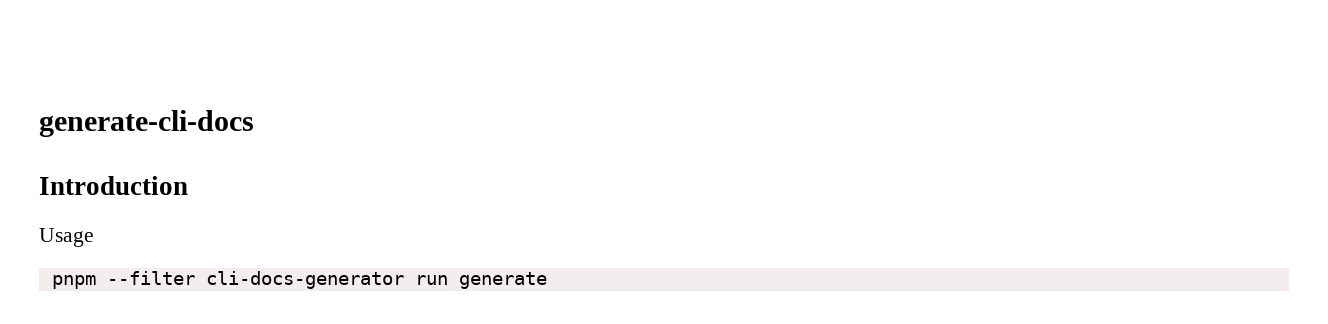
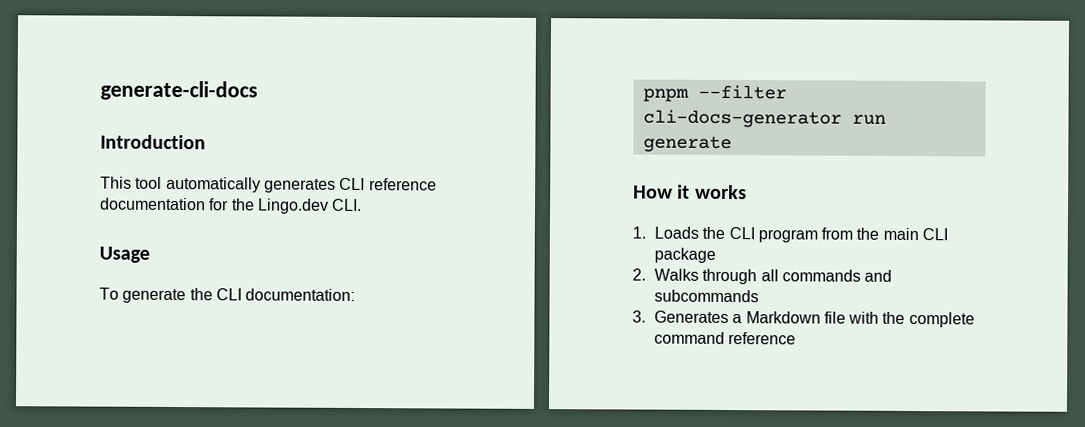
+ This tool automatically generates CLI reference documentation for the Lingo.dev CLI.
  Usage
+ To generate the CLI documentation:
+ How it works
+ 1. Loads the CLI program from the main CLI package
+ 2. Walks through all commands and subcommands
+ 3. Generates a Markdown file with the complete command reference

